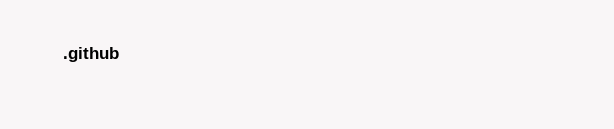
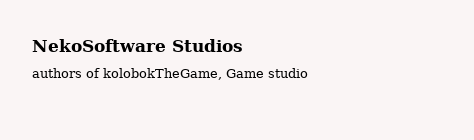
- .github
+ NekoSoftware Studios
+ authors of kolobokTheGame, Game studio

